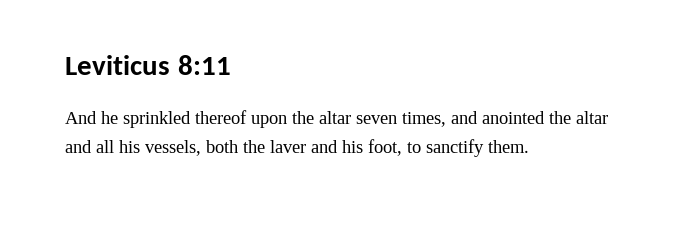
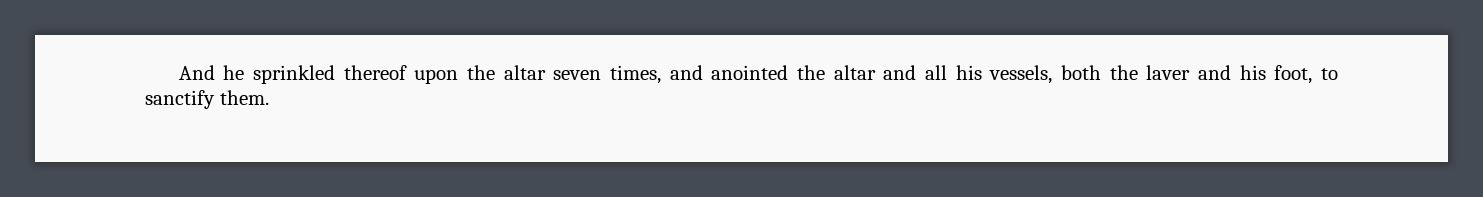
- Leviticus 8:11

